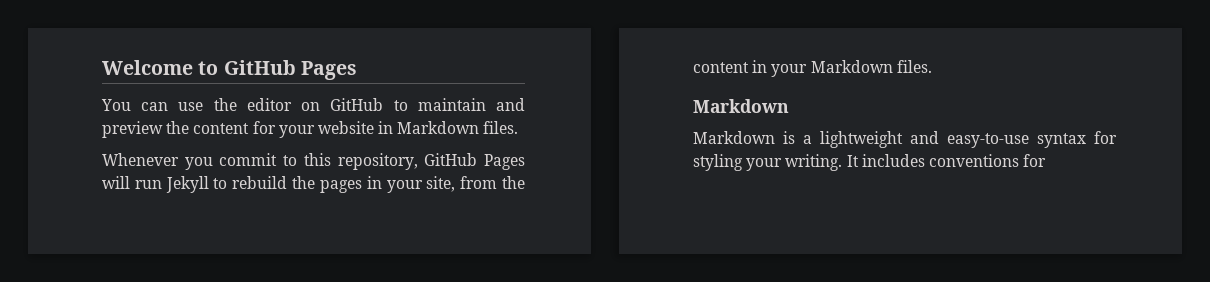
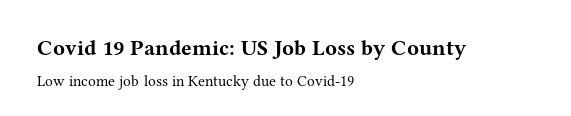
- Welcome to GitHub Pages
- You can use the editor on GitHub to maintain and preview the content for your website in Markdown files.
- Whenever you commit to this repository, GitHub Pages will run Jekyll to rebuild the pages in your site, from the content in your Markdown files.
- Markdown
- Markdown is a lightweight and easy-to-use syntax for styling your writing. It includes conventions for
+ Covid 19 Pandemic: US Job Loss by County
+ Low income job loss in Kentucky due to Covid-19

